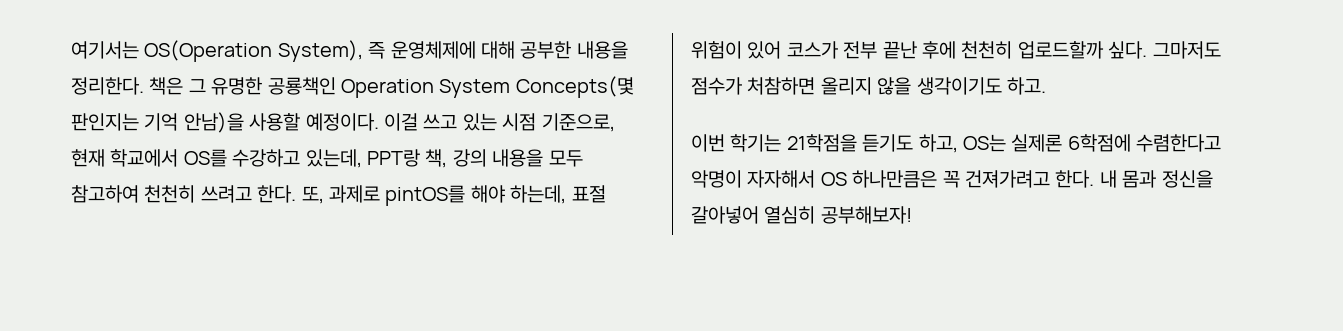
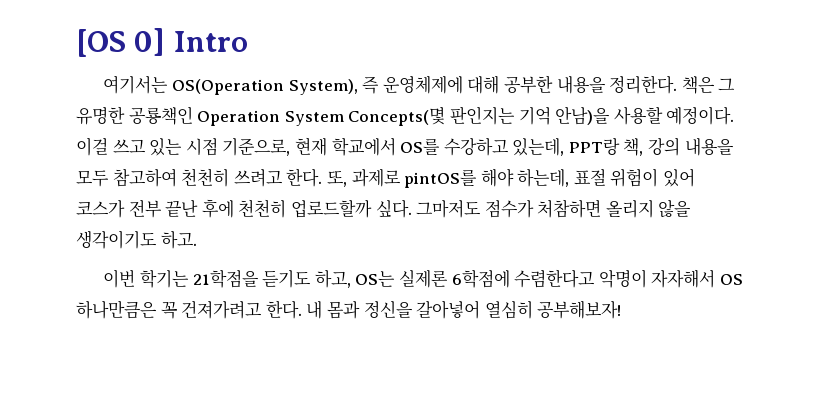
+ [OS 0] Intro

